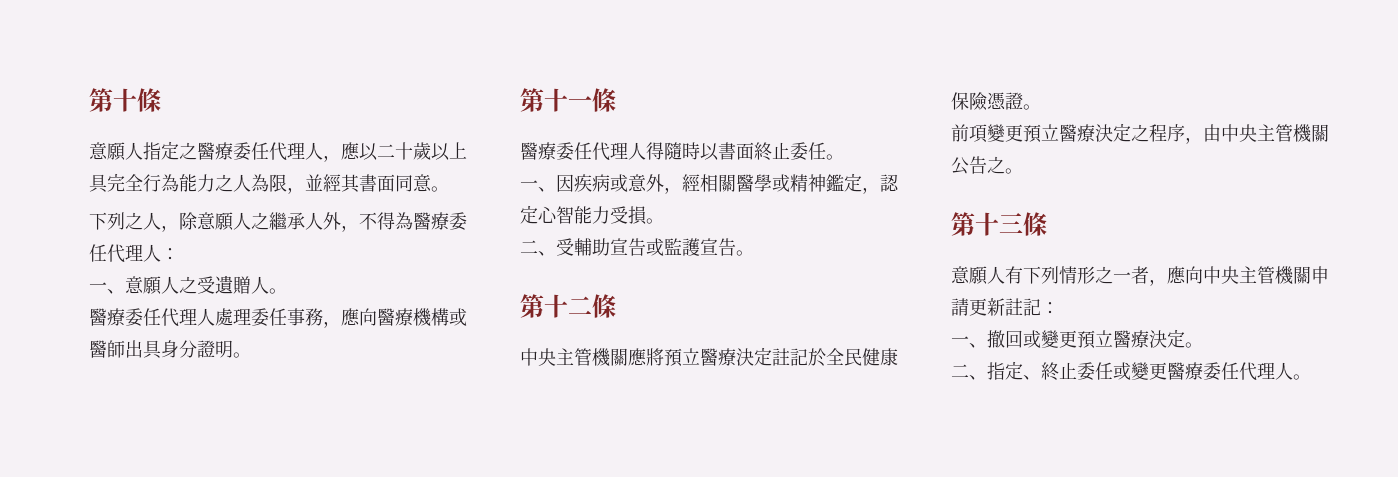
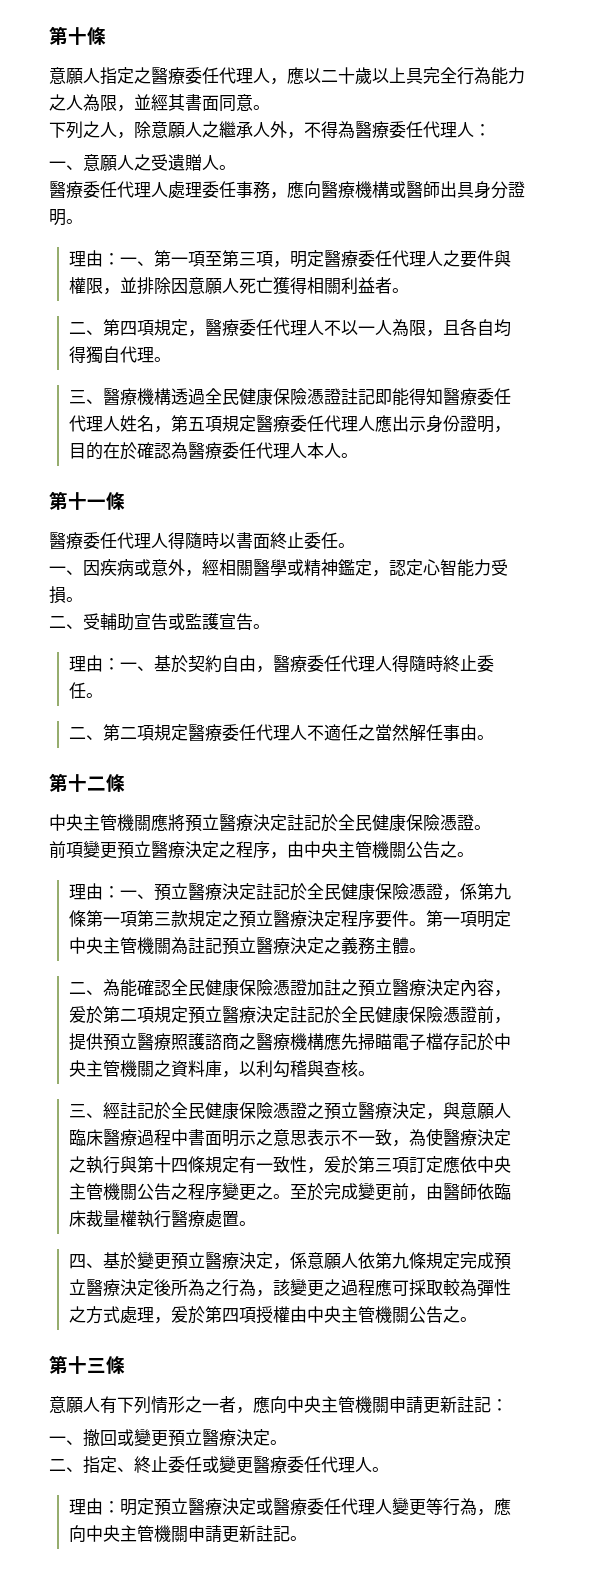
+ 理由：一、第一項至第三項，明定醫療委任代理人之要件與權限，並排除因意願人死亡獲得相關利益者。
+ 二、第四項規定，醫療委任代理人不以一人為限，且各自均得獨自代理。
+ 三、醫療機構透過全民健康保險憑證註記即能得知醫療委任代理人姓名，第五項規定醫療委任代理人應出示身份證明，目的在於確認為醫療委任代理人本人。
+ 理由：一、基於契約自由，醫療委任代理人得隨時終止委任。
+ 二、第二項規定醫療委任代理人不適任之當然解任事由。
+ 理由：一、預立醫療決定註記於全民健康保險憑證，係第九條第一項第三款規定之預立醫療決定程序要件。第一項明定中央主管機關為註記預立醫療決定之義務主體。
+ 二、為能確認全民健康保險憑證加註之預立醫療決定內容，爰於第二項規定預立醫療決定註記於全民健康保險憑證前，提供預立醫療照護諮商之醫療機構應先掃瞄電子檔存記於中央主管機關之資料庫，以利勾稽與查核。
+ 三、經註記於全民健康保險憑證之預立醫療決定，與意願人臨床醫療過程中書面明示之意思表示不一致，為使醫療決定之執行與第十四條規定有一致性，爰於第三項訂定應依中央主管機關公告之程序變更之。至於完成變更前，由醫師依臨床裁量權執行醫療處置。
+ 四、基於變更預立醫療決定，係意願人依第九條規定完成預立醫療決定後所為之行為，該變更之過程應可採取較為彈性之方式處理，爰於第四項授權由中央主管機關公告之。
+ 理由：明定預立醫療決定或醫療委任代理人變更等行為，應向中央主管機關申請更新註記。

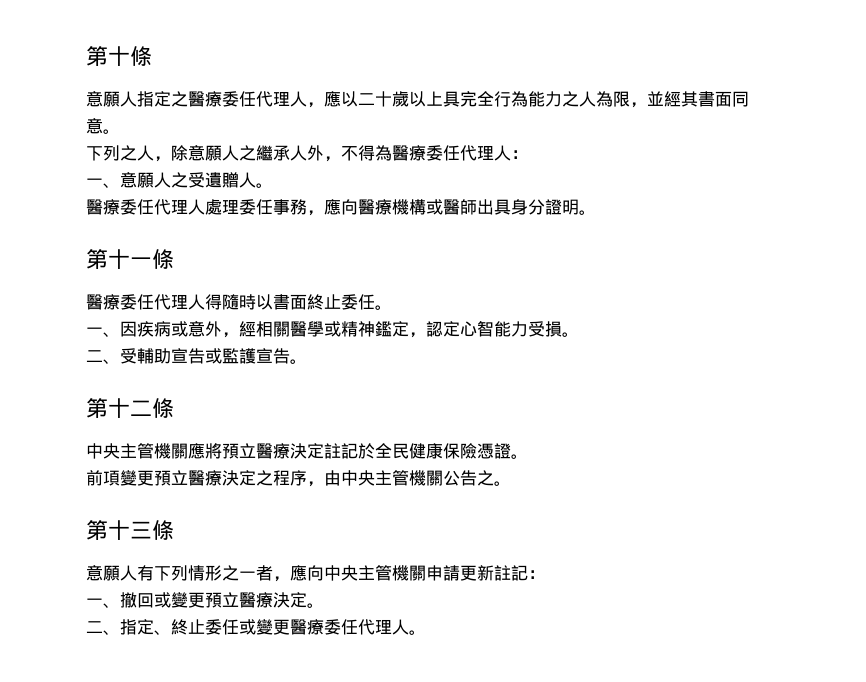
- 理由：一、第一項至第三項，明定醫療委任代理人之要件與權限，並排除因意願人死亡獲得相關利益者。
- 二、第四項規定，醫療委任代理人不以一人為限，且各自均得獨自代理。
- 三、醫療機構透過全民健康保險憑證註記即能得知醫療委任代理人姓名，第五項規定醫療委任代理人應出示身份證明，目的在於確認為醫療委任代理人本人。
- 理由：一、基於契約自由，醫療委任代理人得隨時終止委任。
- 二、第二項規定醫療委任代理人不適任之當然解任事由。
- 理由：一、預立醫療決定註記於全民健康保險憑證，係第九條第一項第三款規定之預立醫療決定程序要件。第一項明定中央主管機關為註記預立醫療決定之義務主體。
- 二、為能確認全民健康保險憑證加註之預立醫療決定內容，爰於第二項規定預立醫療決定註記於全民健康保險憑證前，提供預立醫療照護諮商之醫療機構應先掃瞄電子檔存記於中央主管機關之資料庫，以利勾稽與查核。
- 三、經註記於全民健康保險憑證之預立醫療決定，與意願人臨床醫療過程中書面明示之意思表示不一致，為使醫療決定之執行與第十四條規定有一致性，爰於第三項訂定應依中央主管機關公告之程序變更之。至於完成變更前，由醫師依臨床裁量權執行醫療處置。
- 四、基於變更預立醫療決定，係意願人依第九條規定完成預立醫療決定後所為之行為，該變更之過程應可採取較為彈性之方式處理，爰於第四項授權由中央主管機關公告之。
- 理由：明定預立醫療決定或醫療委任代理人變更等行為，應向中央主管機關申請更新註記。

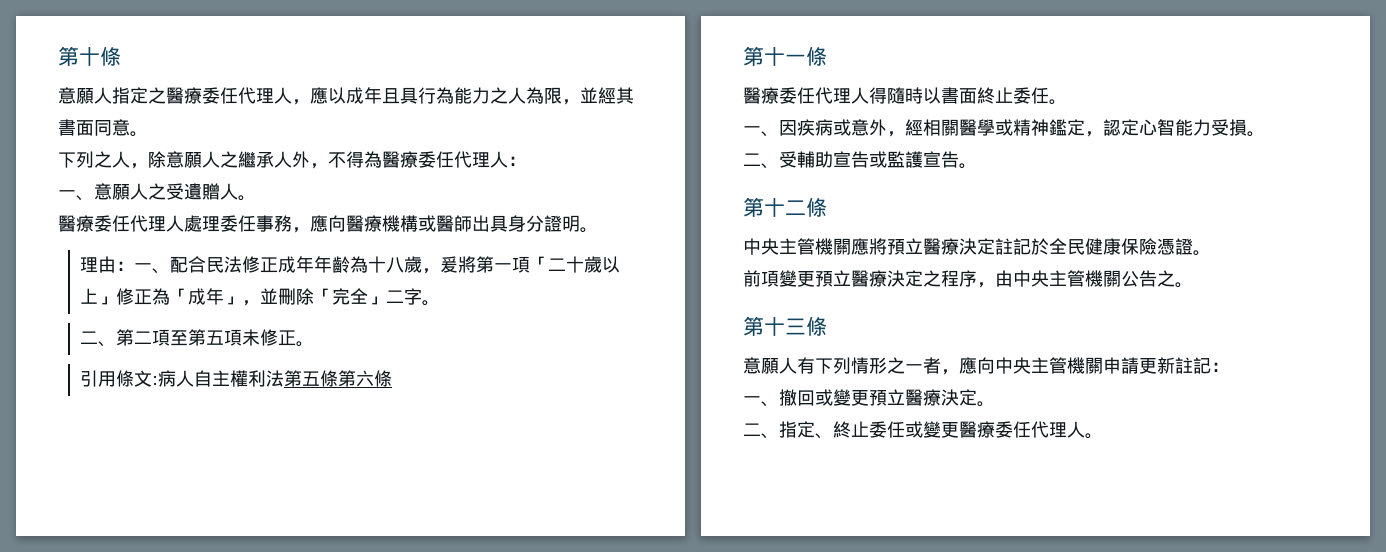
- 意願人指定之醫療委任代理人，應以二十歲以上具完全行為能力之人為限，並經其書面同意。
+ 意願人指定之醫療委任代理人，應以成年且具行為能力之人為限，並經其書面同意。
+ 理由：一、配合民法修正成年年齡為十八歲，爰將第一項「二十歲以上」修正為「成年」，並刪除「完全」二字。
+ 二、第二項至第五項未修正。
+ 引用條文:病人自主權利法第五條第六條

